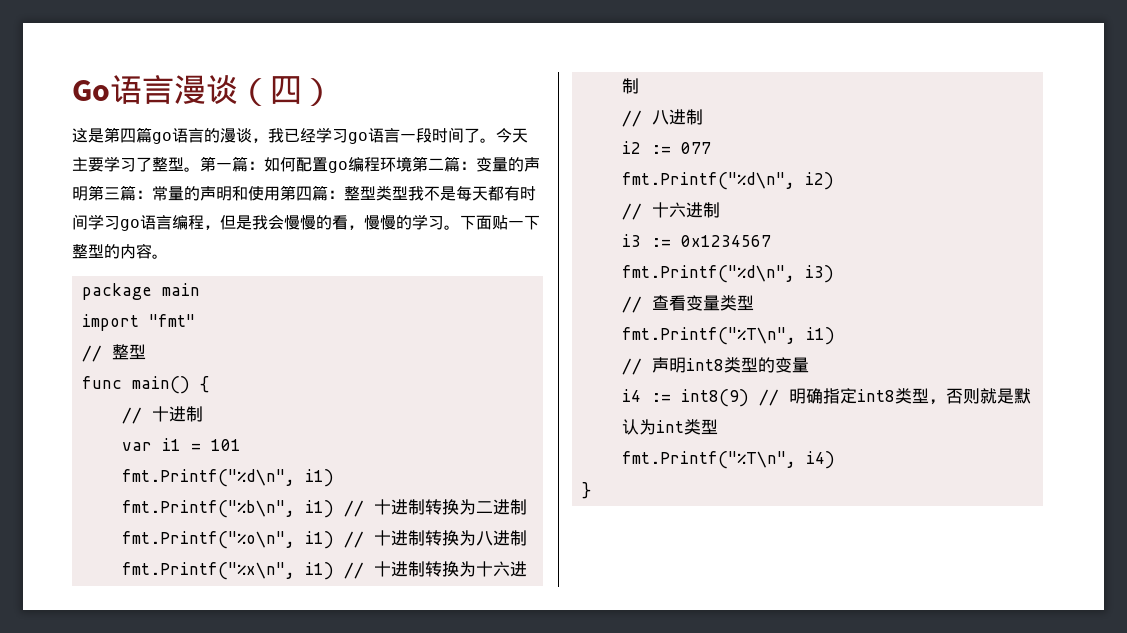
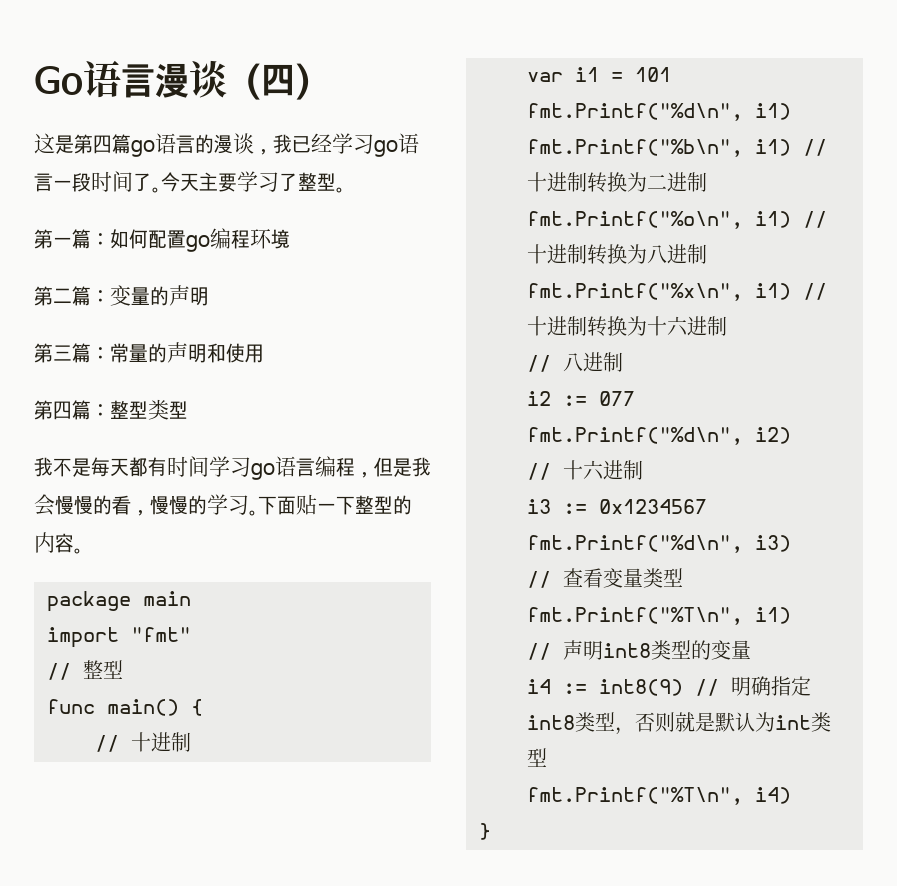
- 今天主要学习了整型。第一篇：如何配置go编程环境第二篇：变量的声明第三篇：常量的声明和使用第四篇：整型类型我不是每天都有时间学习go语言编程，但是我会慢慢的看，慢慢的学习。
+ 今天主要学习了整型。
+ 第一篇：如何配置go编程环境
+ 第二篇：变量的声明
+ 第三篇：常量的声明和使用
+ 第四篇：整型类型
+ 我不是每天都有时间学习go语言编程，但是我会慢慢的看，慢慢的学习。

